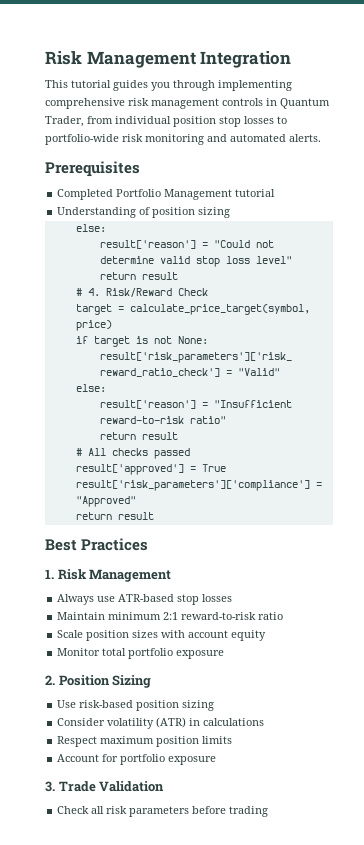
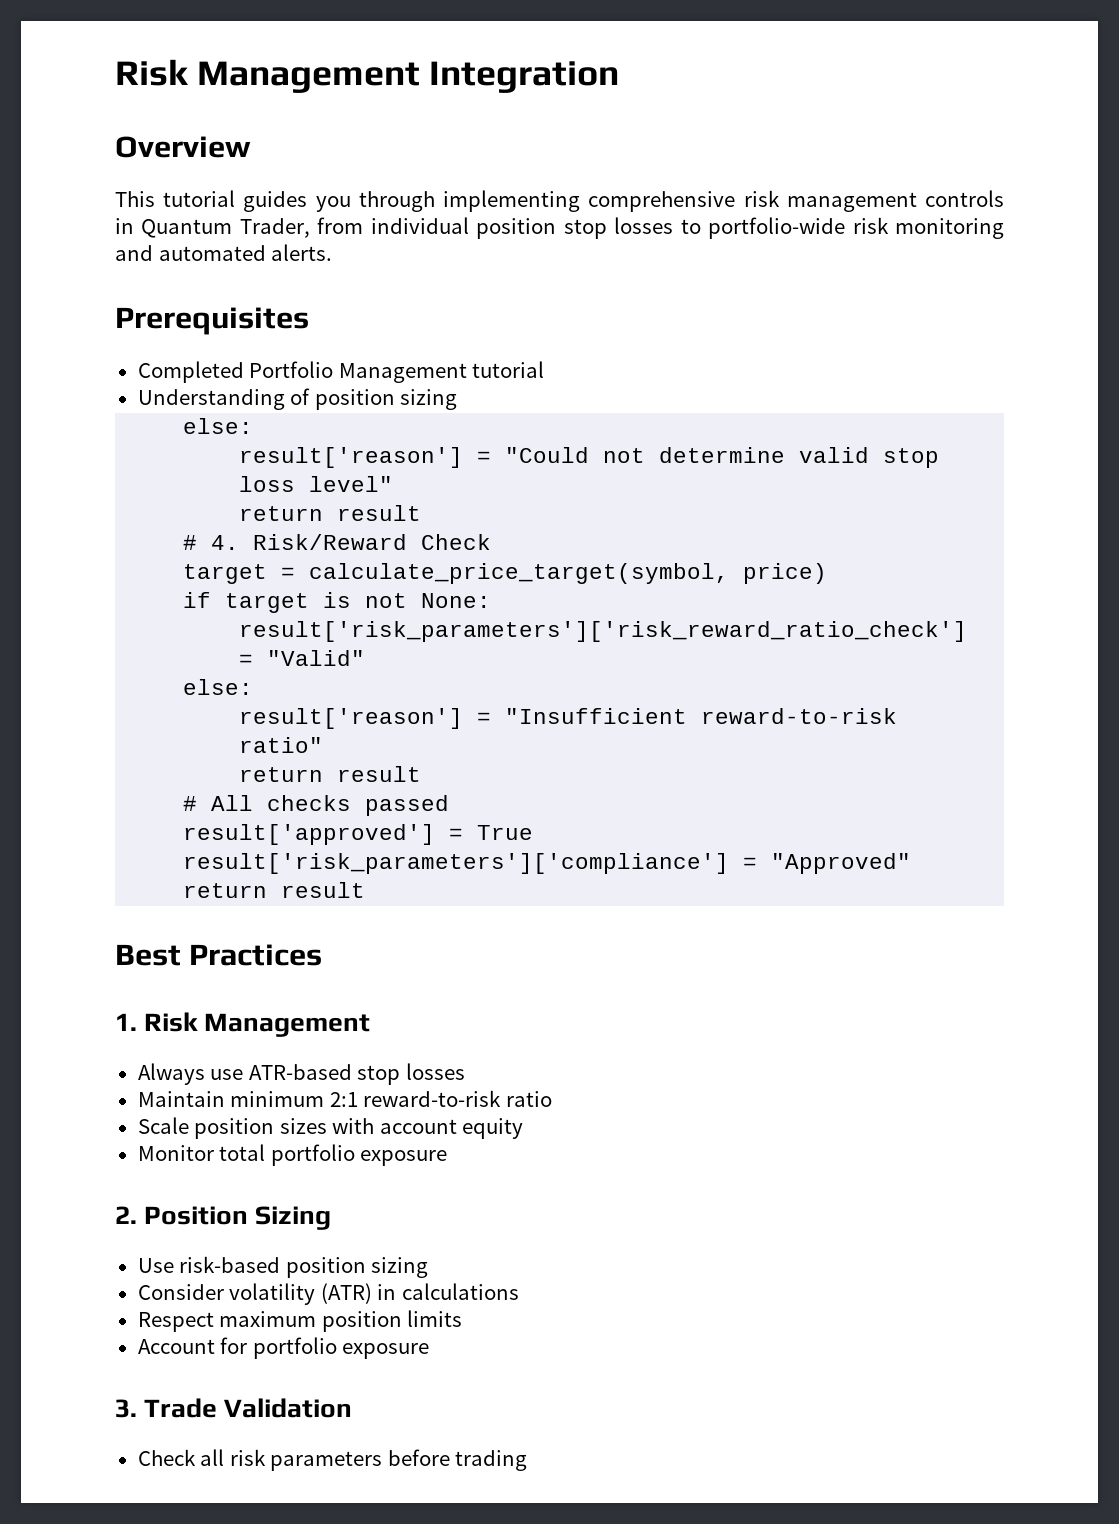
+ Overview

